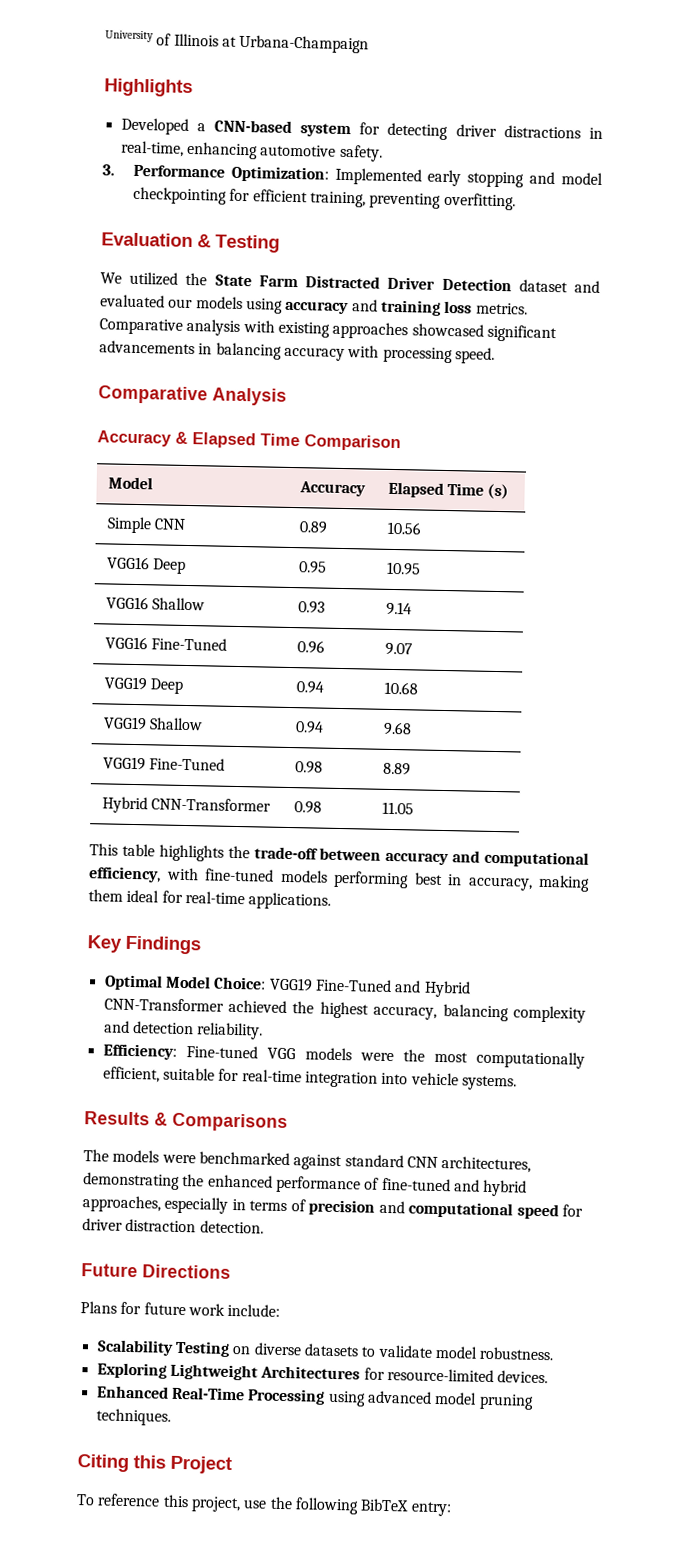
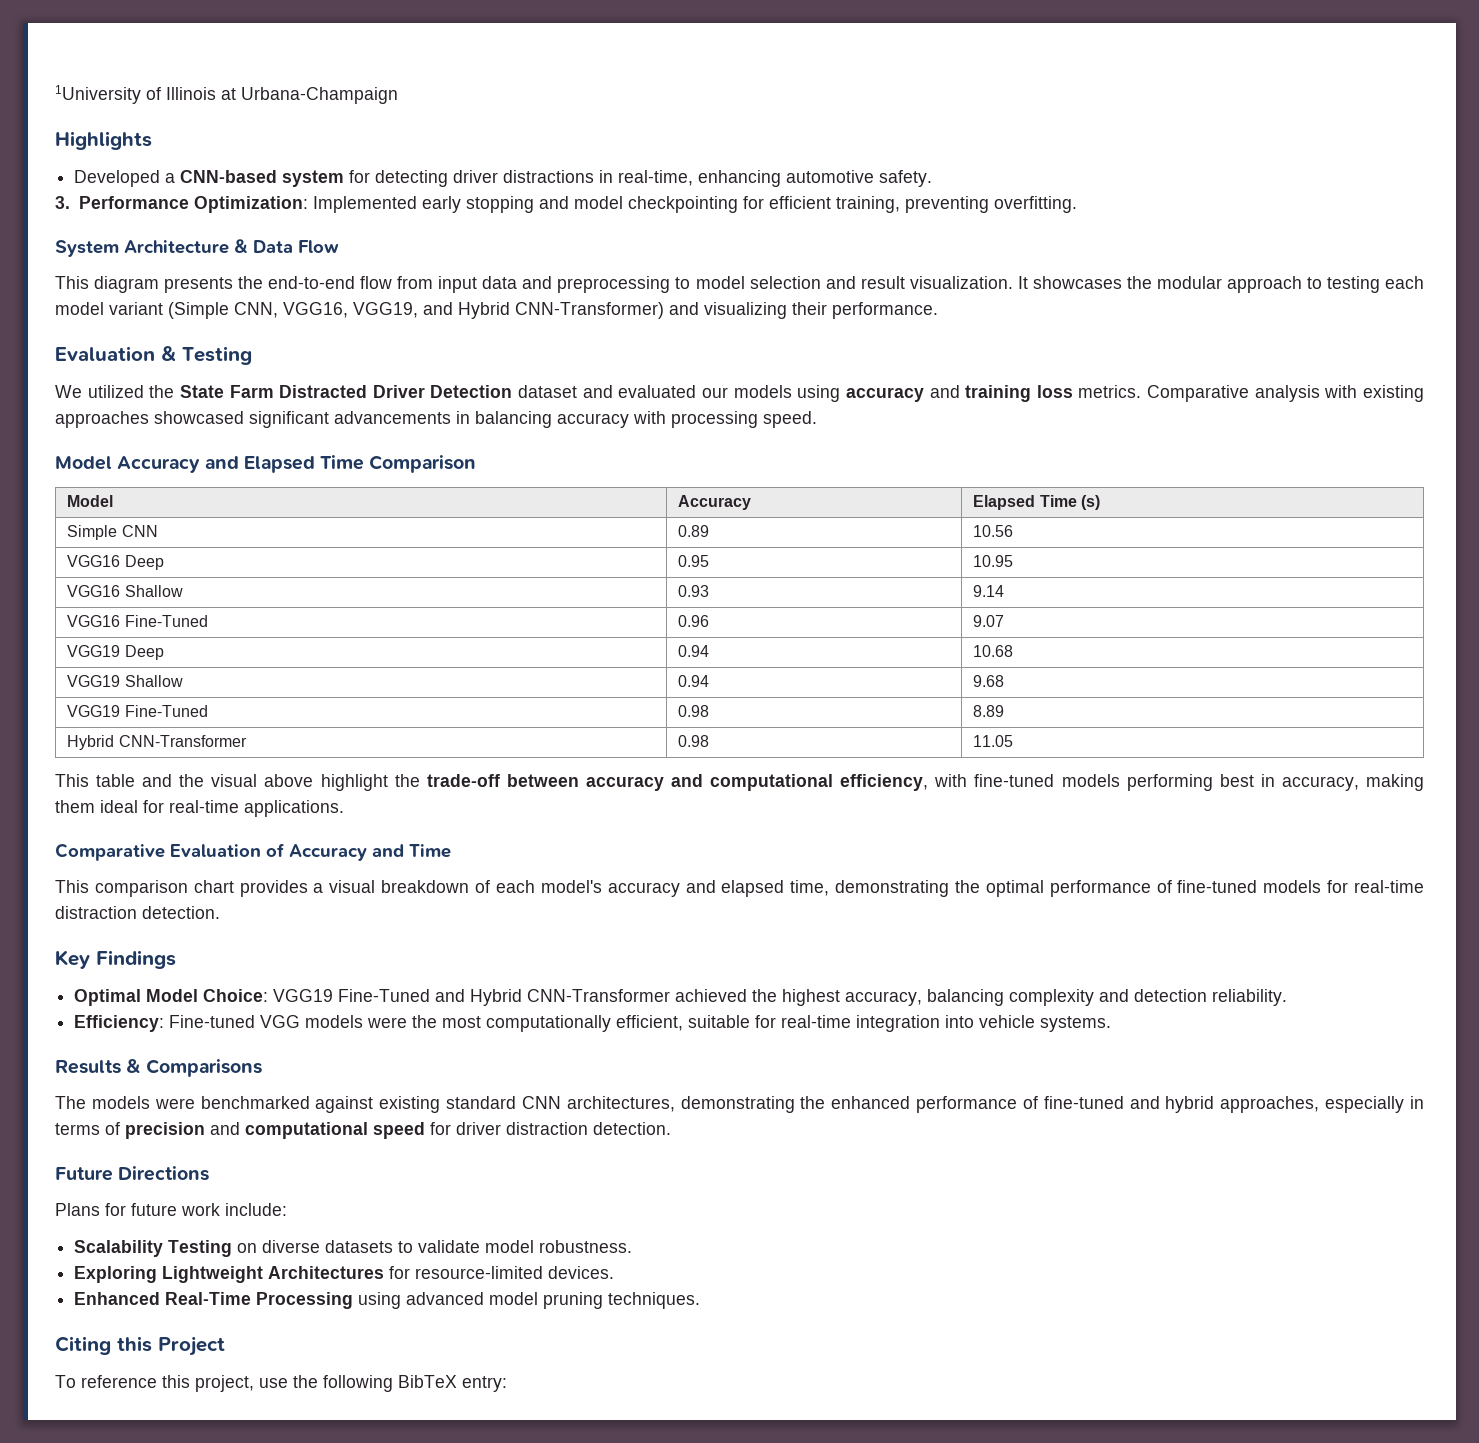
- University of Illinois at Urbana-Champaign
+ 1University of Illinois at Urbana-Champaign
+ System Architecture & Data Flow
+ This diagram presents the end-to-end flow from input data and preprocessing to model selection and result visualization. It showcases the modular approach to testing each model variant (Simple CNN, VGG16, VGG19, and Hybrid CNN-Transformer) and visualizing their performance.
- Comparative Analysis
- Accuracy & Elapsed Time Comparison
+ Model Accuracy and Elapsed Time Comparison
- This table highlights the trade-off between accuracy and computational efficiency, with fine-tuned models performing best in accuracy, making them ideal for real-time applications.
+ This table and the visual above highlight the trade-off between accuracy and computational efficiency, with fine-tuned models performing best in accuracy, making them ideal for real-time applications.
+ Comparative Evaluation of Accuracy and Time
+ This comparison chart provides a visual breakdown of each model's accuracy and elapsed time, demonstrating the optimal performance of fine-tuned models for real-time distraction detection.
- The models were benchmarked against standard CNN architectures, demonstrating the enhanced performance of fine-tuned and hybrid approaches, especially in terms of precision and computational speed for driver distraction detection.
+ The models were benchmarked against existing standard CNN architectures, demonstrating the enhanced performance of fine-tuned and hybrid approaches, especially in terms of precision and computational speed for driver distraction detection.

